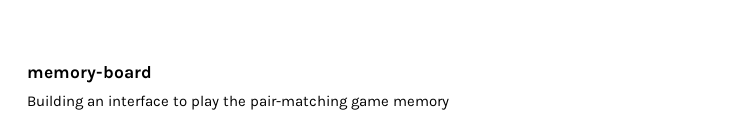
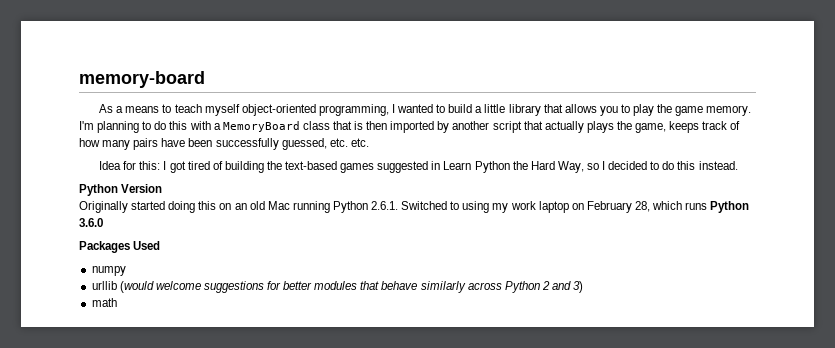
- Building an interface to play the pair-matching game memory
+ As a means to teach myself object-oriented programming, I wanted to build a little library that allows you to play the game memory. I'm planning to do this with a MemoryBoard class that is then imported by another script that actually plays the game, keeps track of how many pairs have been successfully guessed, etc. etc.
+ Idea for this: I got tired of building the text-based games suggested in Learn Python the Hard Way, so I decided to do this instead.
+ Python Version
+ Originally started doing this on an old Mac running Python 2.6.1. Switched to using my work laptop on February 28, which runs Python 3.6.0
+ Packages Used
+ numpy
+ urllib (would welcome suggestions for better modules that behave similarly across Python 2 and 3)
+ math

